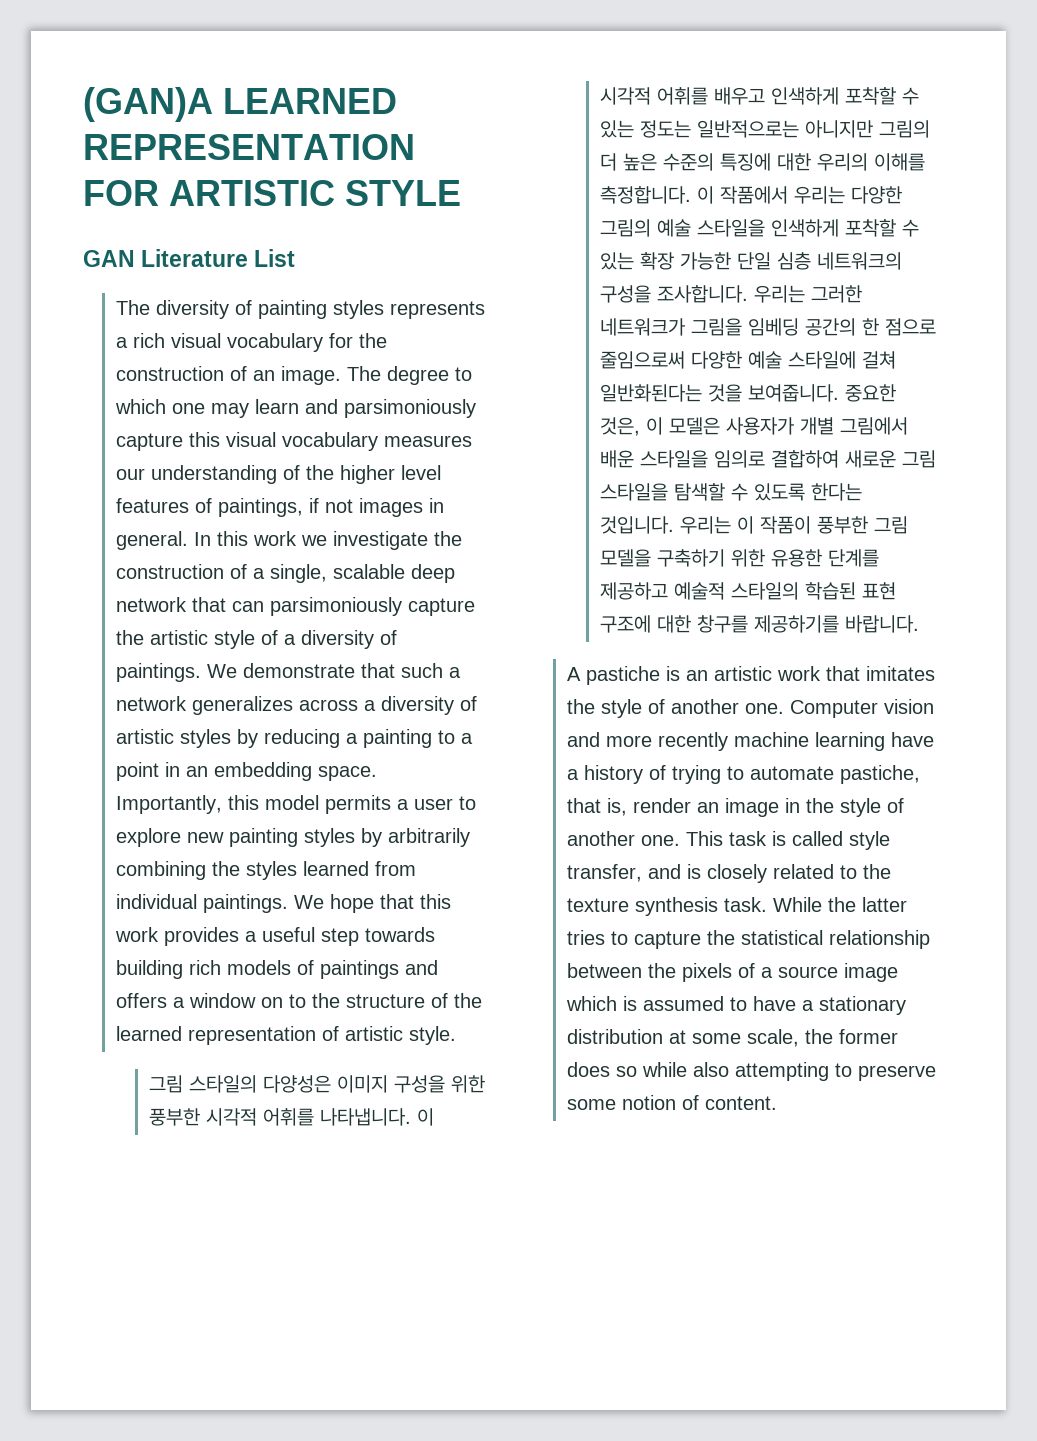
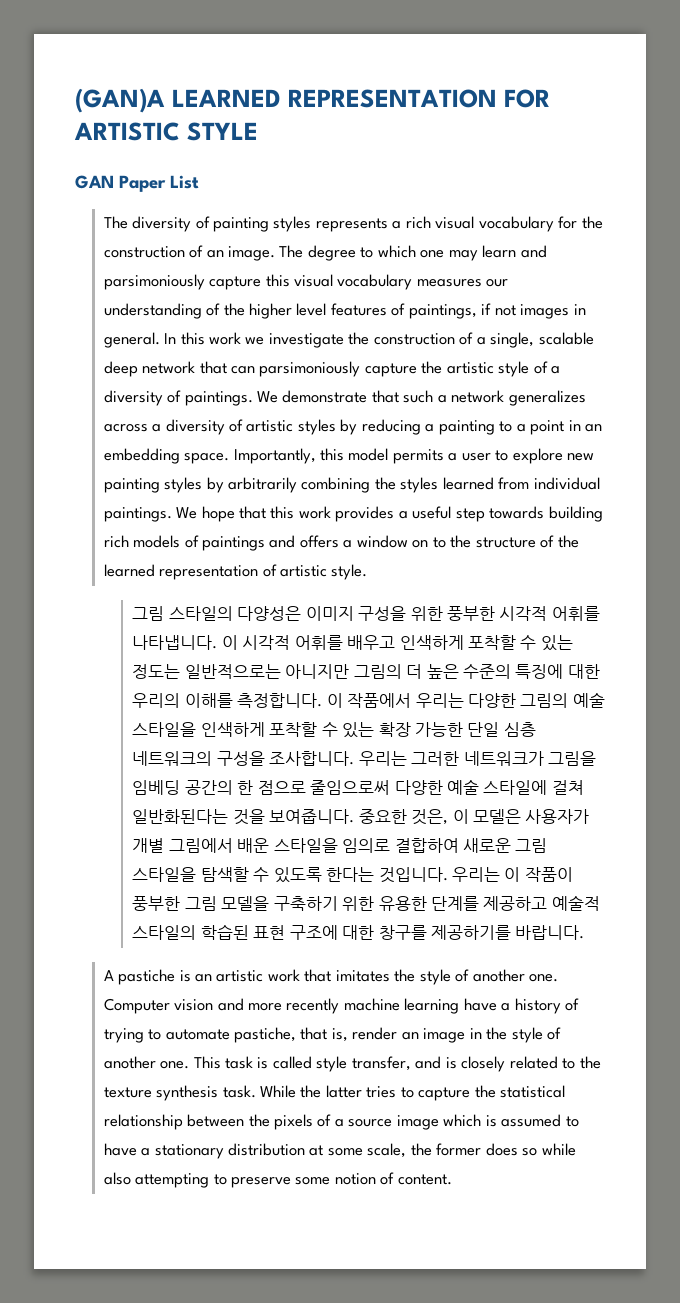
- GAN Literature List
+ GAN Paper List

